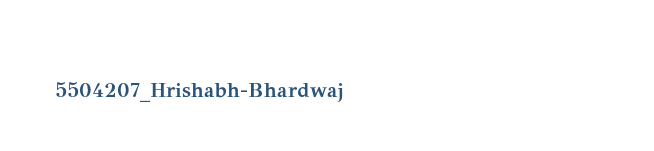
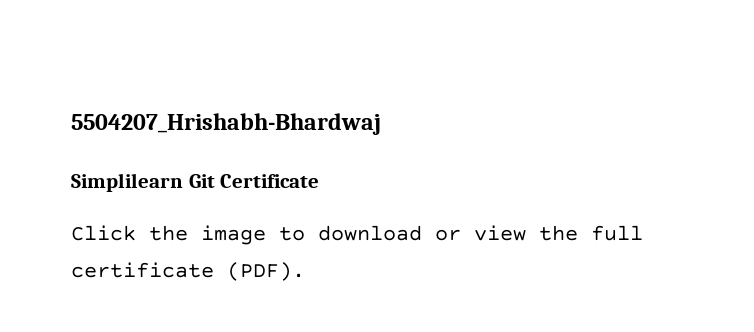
+ Simplilearn Git Certificate
+ Click the image to download or view the full certificate (PDF).

